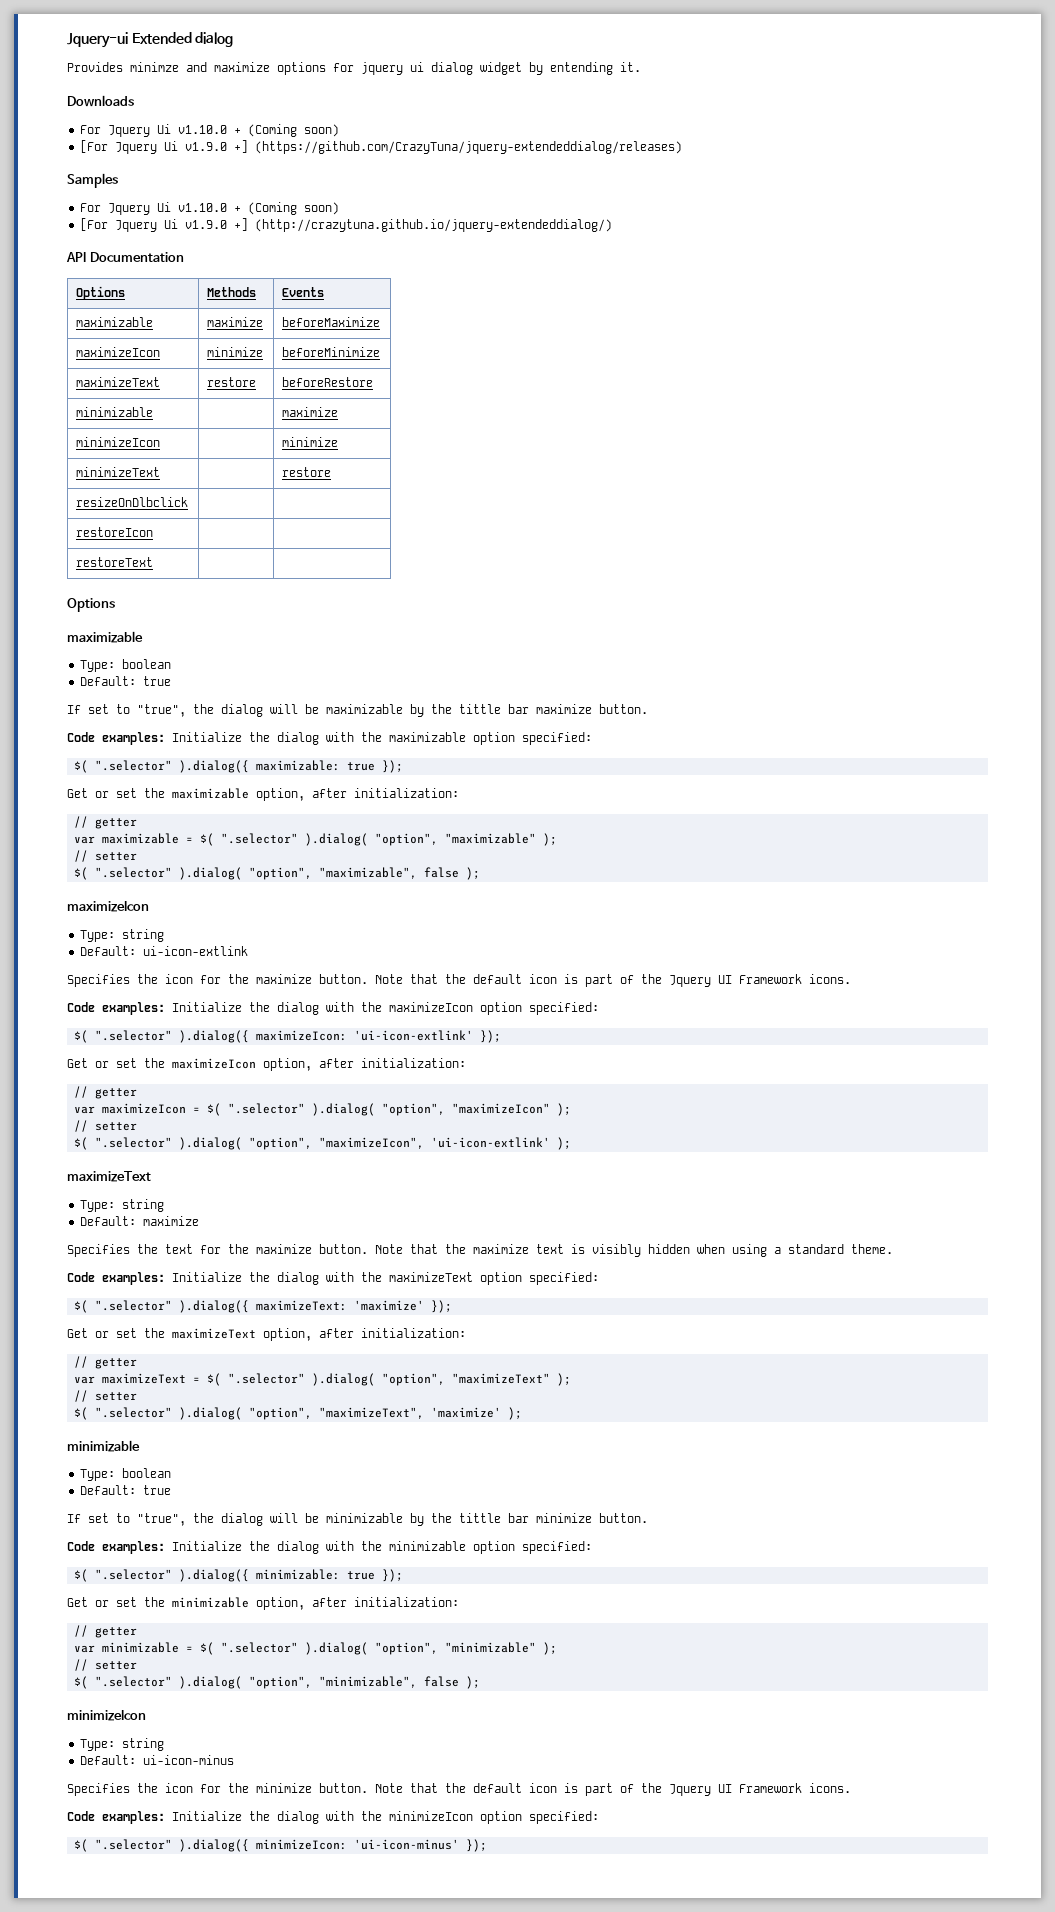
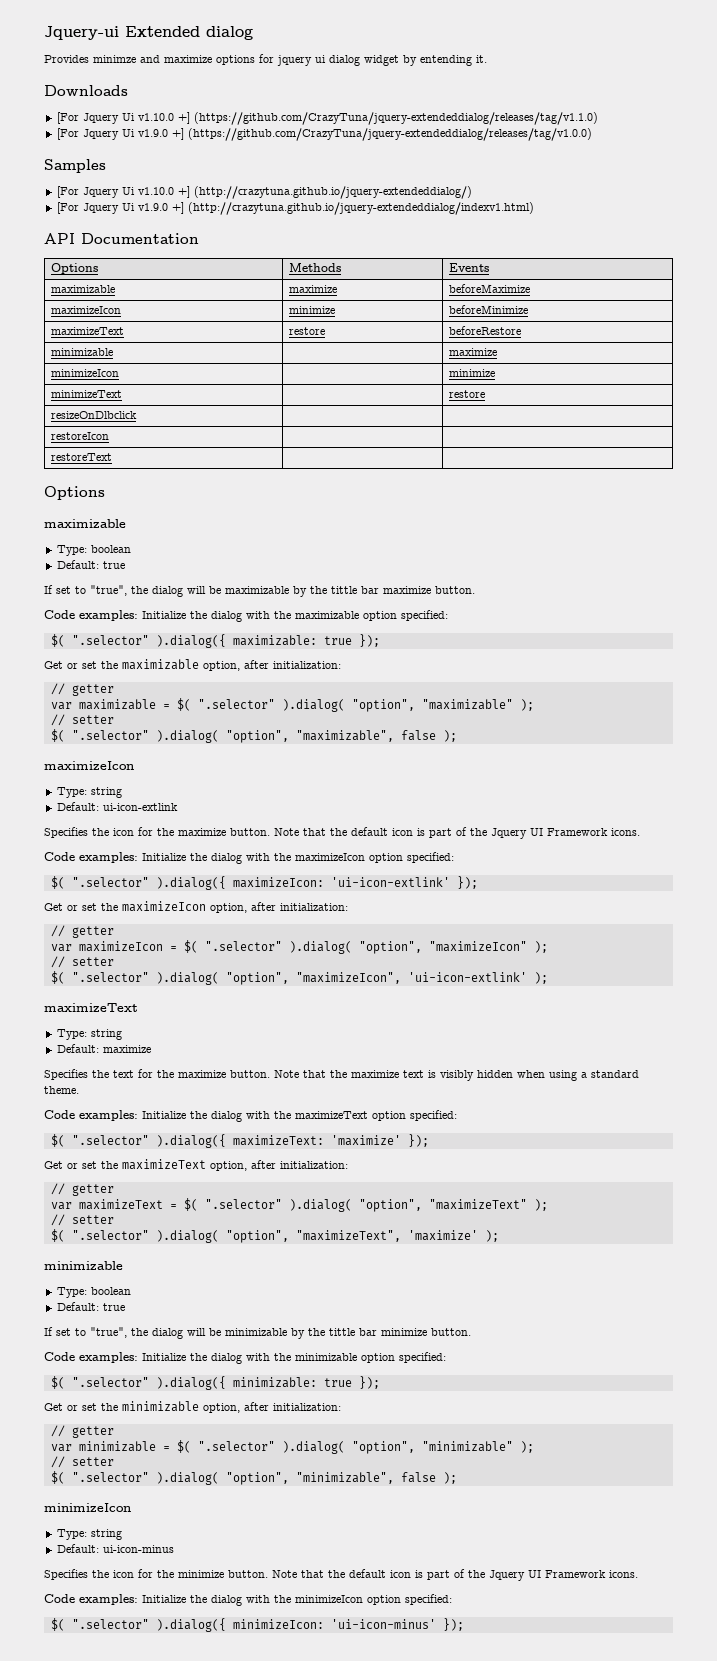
  Downloads
- For Jquery Ui v1.10.0 + (Coming soon)
- [For Jquery Ui v1.9.0 +] (https://github.com/CrazyTuna/jquery-extendeddialog/releases)
+ [For Jquery Ui v1.10.0 +] (https://github.com/CrazyTuna/jquery-extendeddialog/releases/tag/v1.1.0)
+ [For Jquery Ui v1.9.0 +] (https://github.com/CrazyTuna/jquery-extendeddialog/releases/tag/v1.0.0)
  Samples
- For Jquery Ui v1.10.0 + (Coming soon)
- [For Jquery Ui v1.9.0 +] (http://crazytuna.github.io/jquery-extendeddialog/)
+ [For Jquery Ui v1.10.0 +] (http://crazytuna.github.io/jquery-extendeddialog/)
+ [For Jquery Ui v1.9.0 +] (http://crazytuna.github.io/jquery-extendeddialog/indexv1.html)

